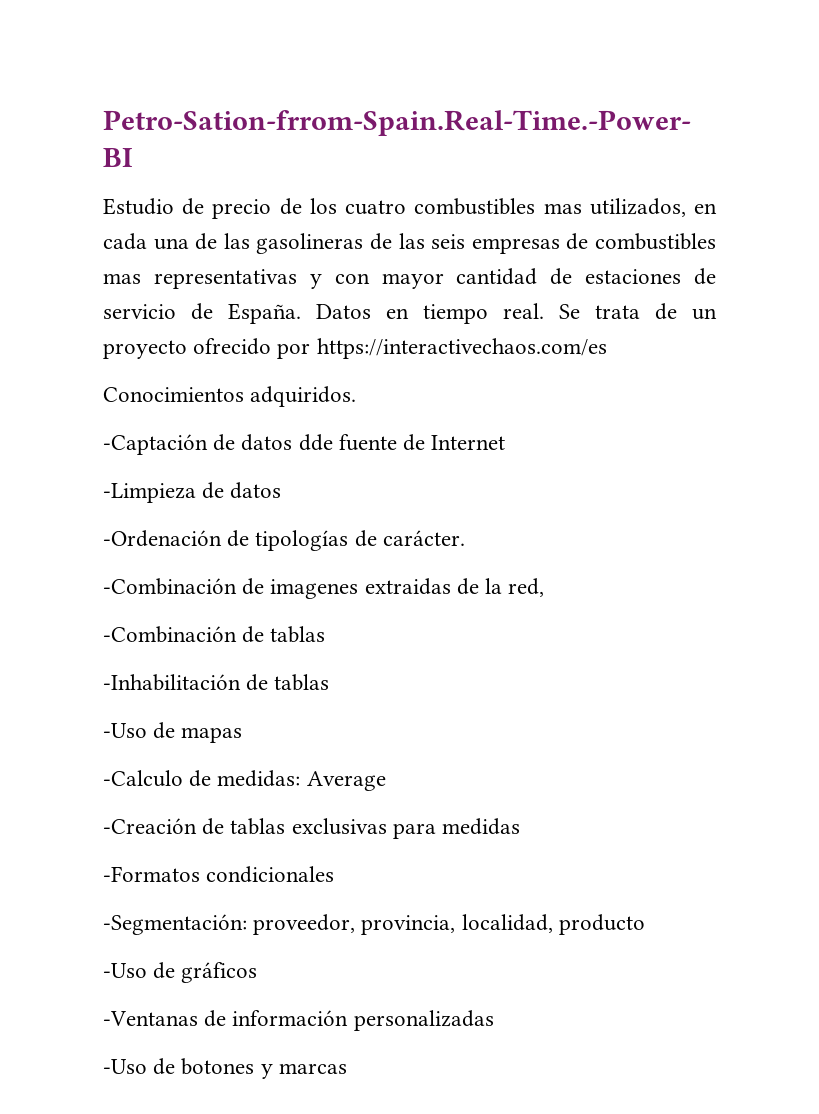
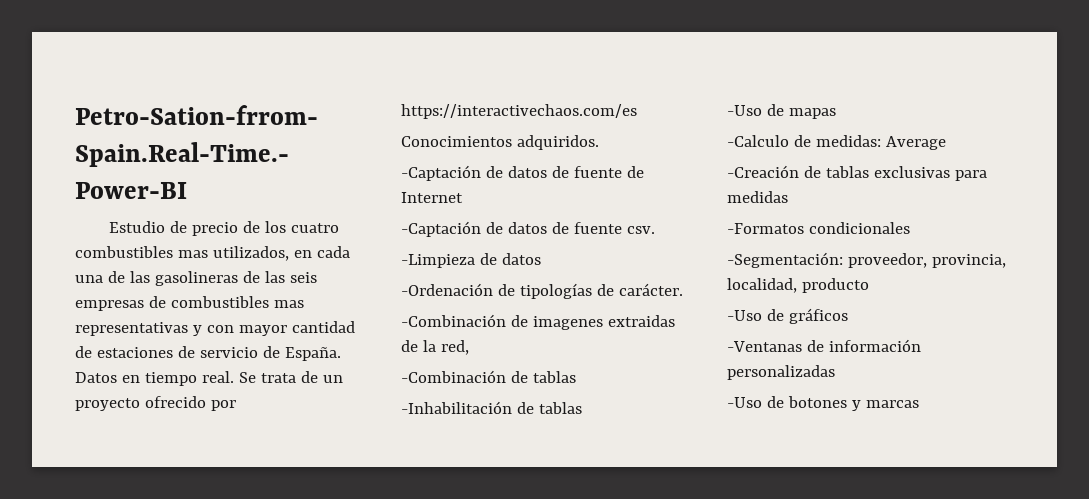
- -Captación de datos dde fuente de Internet
+ -Captación de datos de fuente de Internet
+ -Captación de datos de fuente csv.

